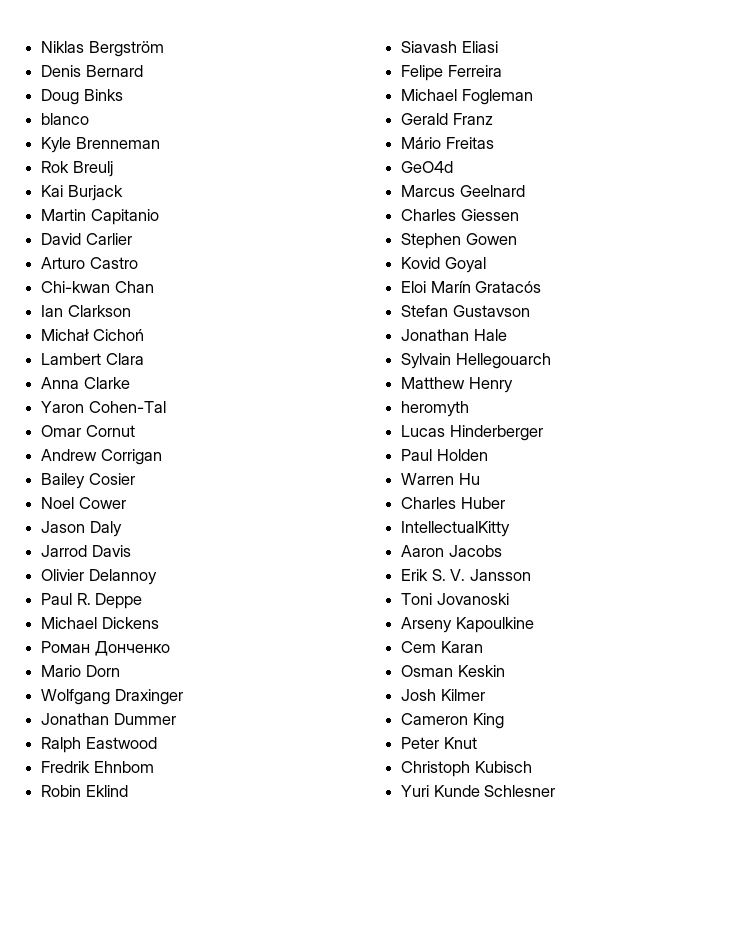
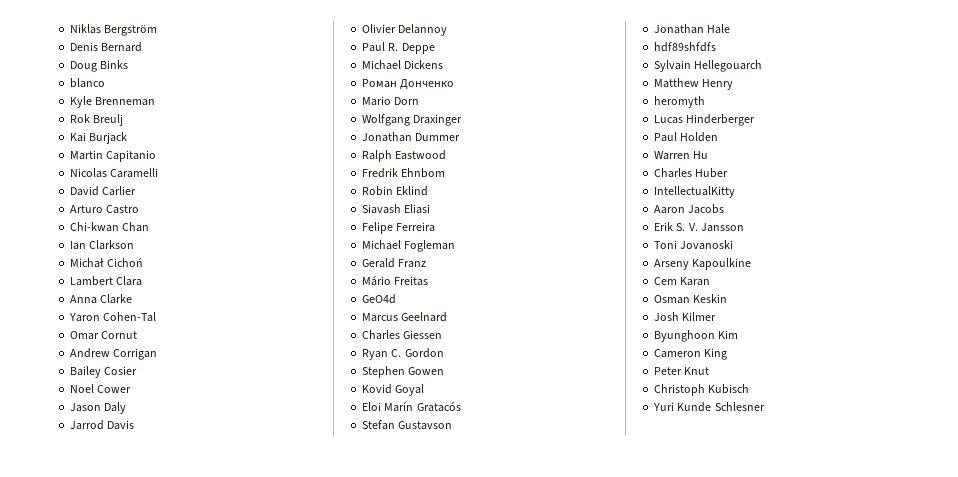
+ Nicolas Caramelli
+ Ryan C. Gordon
+ hdf89shfdfs
+ Byunghoon Kim

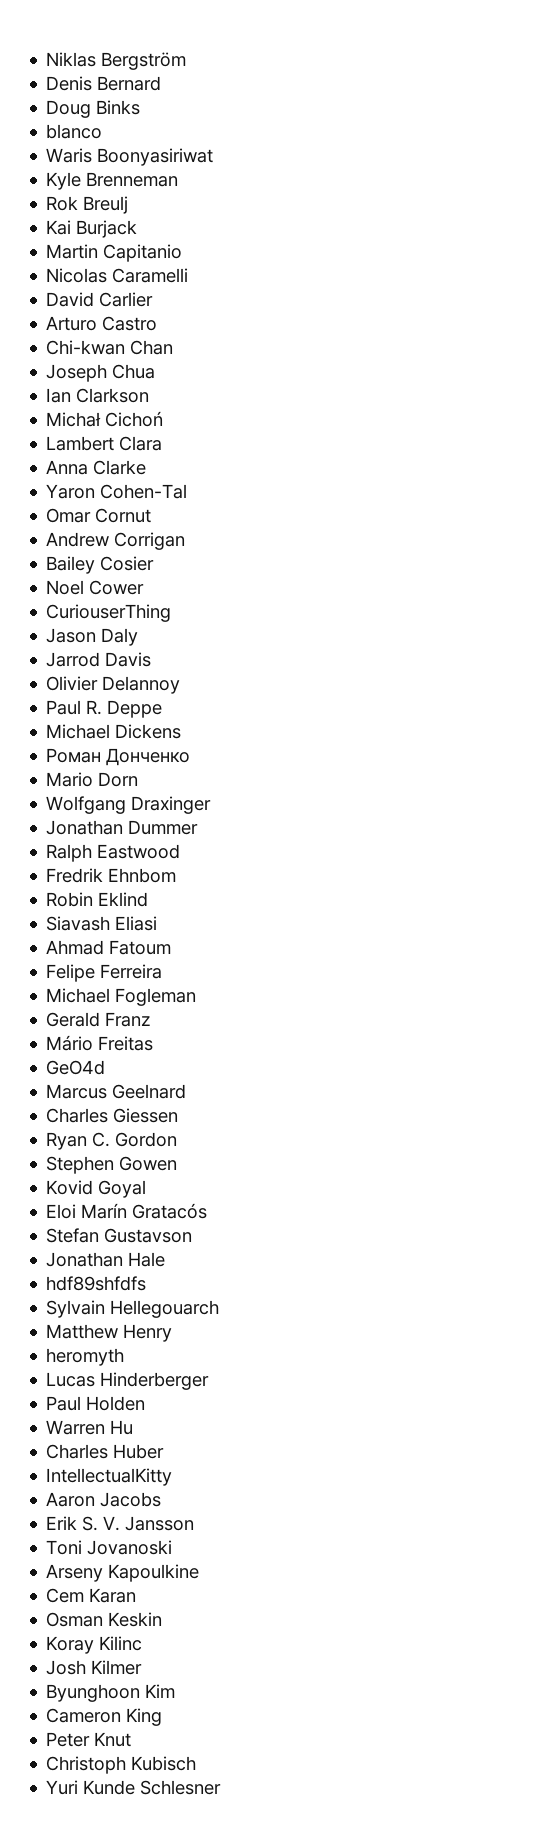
+ Waris Boonyasiriwat
+ Joseph Chua
+ CuriouserThing
+ Ahmad Fatoum
+ Koray Kilinc

